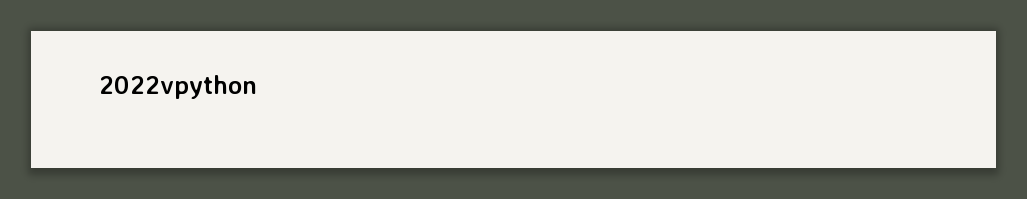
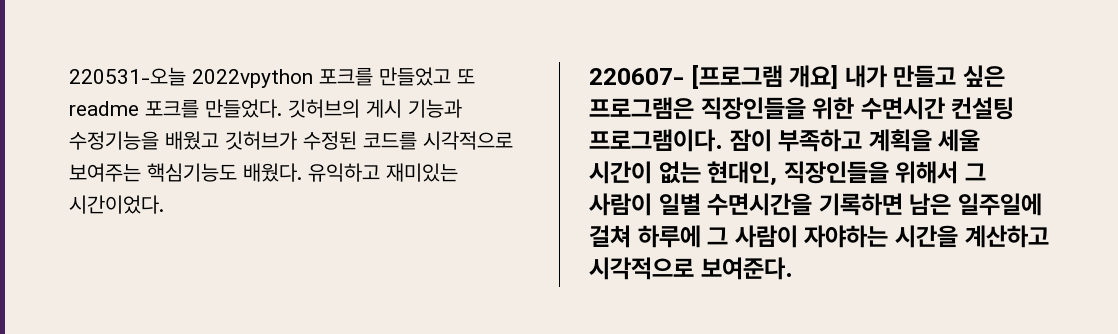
- 2022vpython
+ 220531-오늘 2022vpython 포크를 만들었고 또 readme 포크를 만들었다. 깃허브의 게시 기능과 수정기능을 배웠고 깃허브가 수정된 코드를 시각적으로 보여주는 핵심기능도 배웠다. 유익하고 재미있는 시간이었다.
+ 220607- [프로그램 개요] 내가 만들고 싶은 프로그램은 직장인들을 위한 수면시간 컨설팅 프로그램이다. 잠이 부족하고 계획을 세울 시간이 없는 현대인, 직장인들을 위해서 그 사람이 일별 수면시간을 기록하면 남은 일주일에 걸쳐 하루에 그 사람이 자야하는 시간을 계산하고 시각적으로 보여준다.

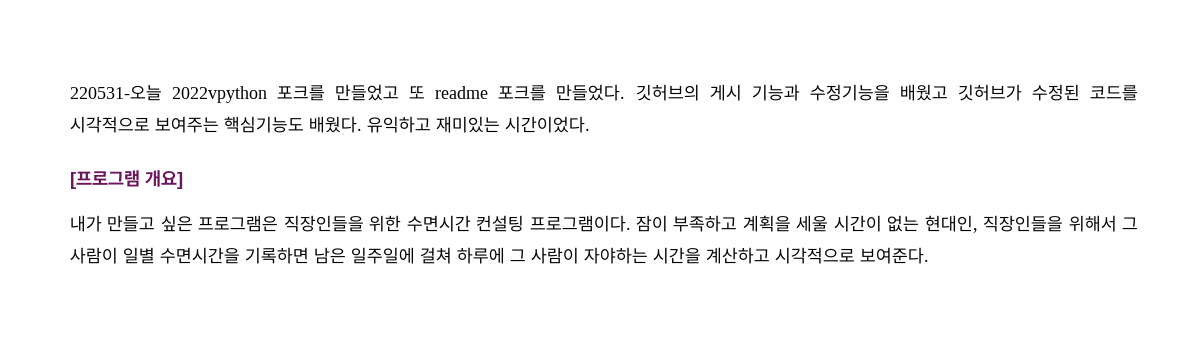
- 220607- [프로그램 개요] 내가 만들고 싶은 프로그램은 직장인들을 위한 수면시간 컨설팅 프로그램이다.
+ [프로그램 개요]
+ 내가 만들고 싶은 프로그램은 직장인들을 위한 수면시간 컨설팅 프로그램이다.

